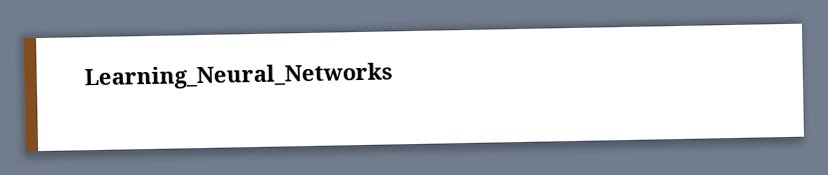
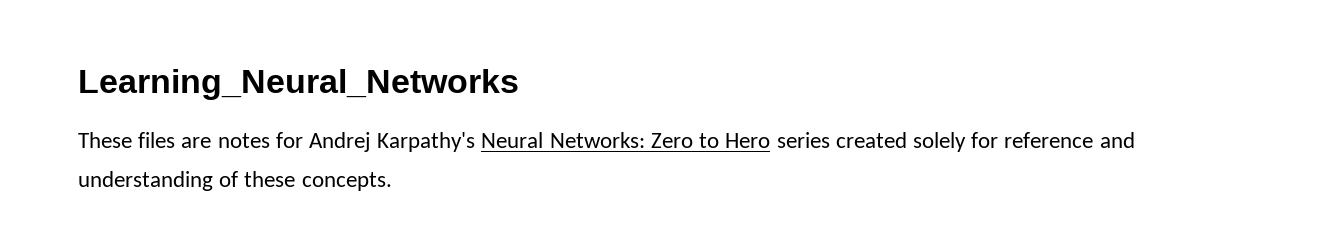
+ These files are notes for Andrej Karpathy's Neural Networks: Zero to Hero series created solely for reference and understanding of these concepts.

